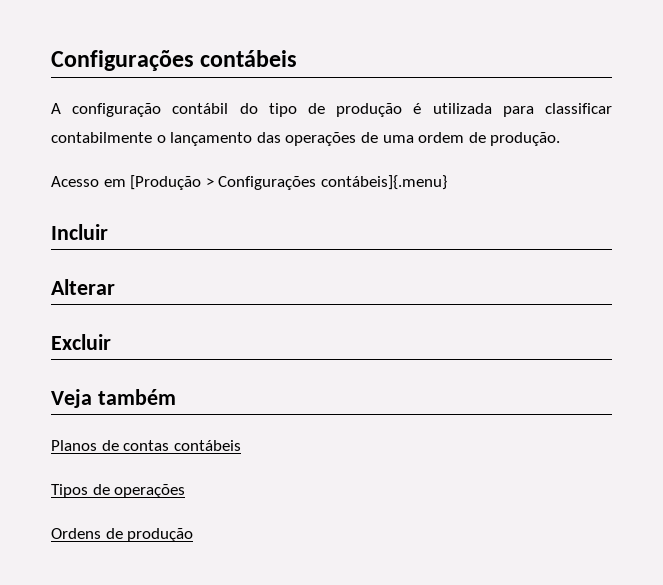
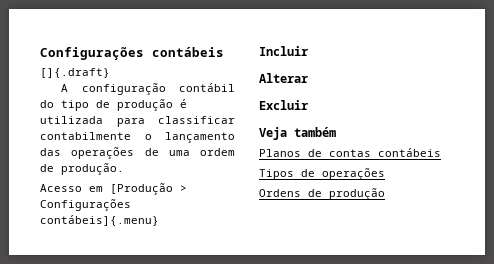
+ []{.draft}

